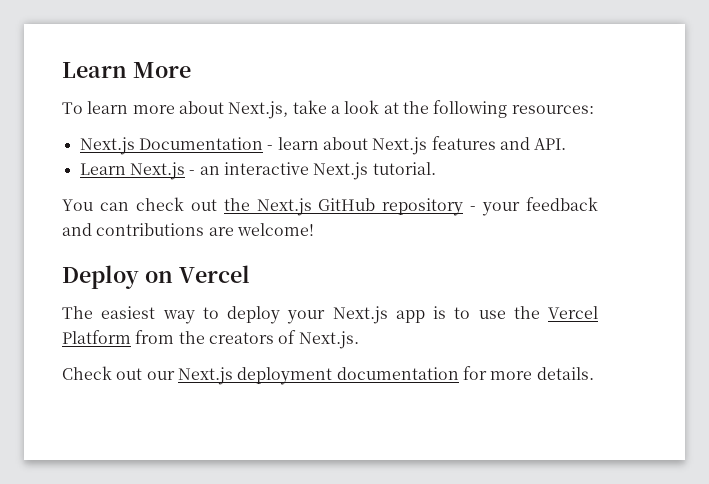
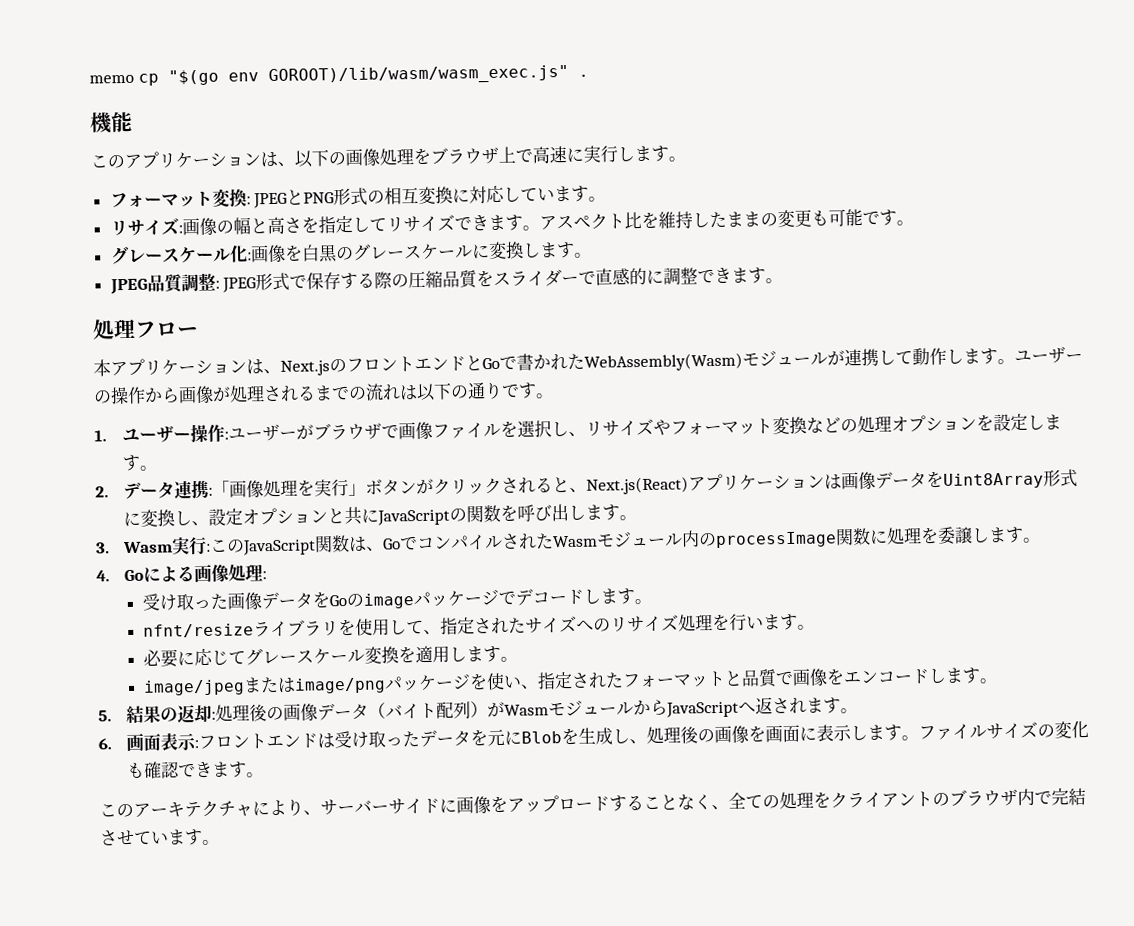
- Learn More
- To learn more about Next.js, take a look at the following resources:
- Next.js Documentation - learn about Next.js features and API.
- Learn Next.js - an interactive Next.js tutorial.
- You can check out the Next.js GitHub repository - your feedback and contributions are welcome!
- Deploy on Vercel
- The easiest way to deploy your Next.js app is to use the Vercel Platform from the creators of Next.js.
- Check out our Next.js deployment documentation for more details.
+ memo cp "$(go env GOROOT)/lib/wasm/wasm_exec.js" .
+ 機能
+ このアプリケーションは、以下の画像処理をブラウザ上で高速に実行します。
+ フォーマット変換: JPEGとPNG形式の相互変換に対応しています。
+ リサイズ:画像の幅と高さを指定してリサイズできます。アスペクト比を維持したままの変更も可能です。
+ グレースケール化:画像を白黒のグレースケールに変換します。
+ JPEG品質調整: JPEG形式で保存する際の圧縮品質をスライダーで直感的に調整できます。
+ 処理フロー
+ 本アプリケーションは、Next.jsのフロントエンドとGoで書かれたWebAssembly(Wasm)モジュールが連携して動作します。ユーザーの操作から画像が処理されるまでの流れは以下の通りです。
+ 1.ユーザー操作:ユーザーがブラウザで画像ファイルを選択し、リサイズやフォーマット変換などの処理オプションを設定します。
+ 2.データ連携:「画像処理を実行」ボタンがクリックされると、Next.js(React)アプリケーションは画像データをUint8Array形式に変換し、設定オプションと共にJavaScriptの関数を呼び出します。
+ 3. Wasm実行:このJavaScript関数は、GoでコンパイルされたWasmモジュール内のprocessImage関数に処理を委譲します。
+ 4. Goによる画像処理:
+ 受け取った画像データをGoのimageパッケージでデコードします。
+ nfnt/resizeライブラリを使用して、指定されたサイズへのリサイズ処理を行います。
+ 必要に応じてグレースケール変換を適用します。
+ image/jpegまたはimage/pngパッケージを使い、指定されたフォーマットと品質で画像をエンコードします。
+ 5.結果の返却:処理後の画像データ（バイト配列）がWasmモジュールからJavaScriptへ返されます。
+ 6.画面表示:フロントエンドは受け取ったデータを元にBlobを生成し、処理後の画像を画面に表示します。ファイルサイズの変化も確認できます。
+ このアーキテクチャにより、サーバーサイドに画像をアップロードすることなく、全ての処理をクライアントのブラウザ内で完結させています。

